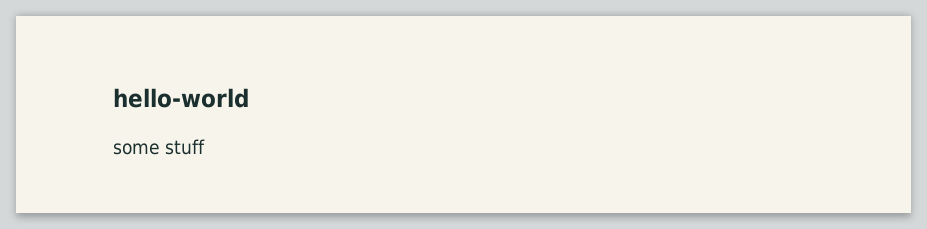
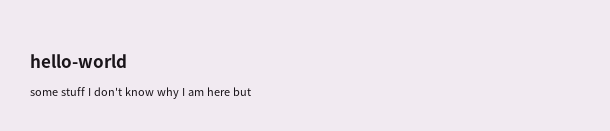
- some stuff
+ some stuff I don't know why I am here but

